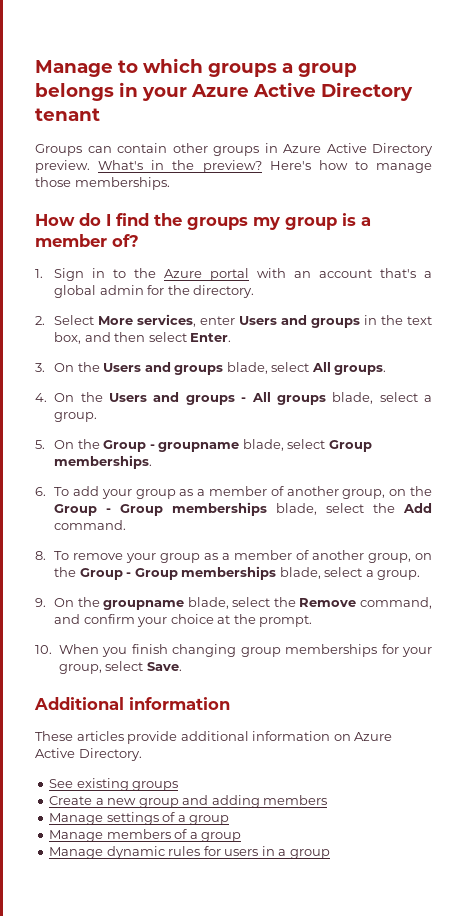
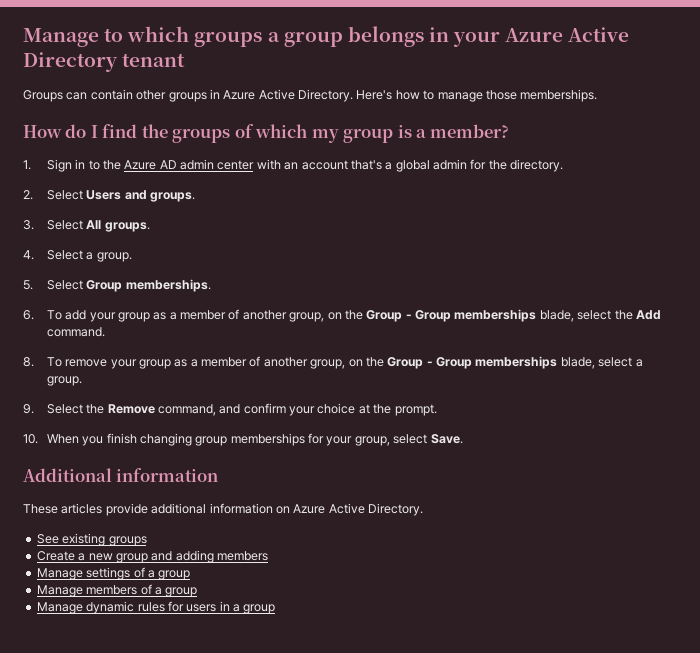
- Groups can contain other groups in Azure Active Directory preview. What's in the preview?
+ Groups can contain other groups in Azure Active Directory.
- How do I find the groups my group is a member of?
+ How do I find the groups of which my group is a member?
- 1. Sign in to the Azure portal with an account that's a global admin for the directory.
+ 1. Sign in to the Azure AD admin center with an account that's a global admin for the directory.
- 2. Select More services, enter Users and groups in the text box, and then select Enter.
- 3. On the Users and groups blade, select All groups.
- 4. On the Users and groups - All groups blade, select a group.
- 5. On the Group - groupname blade, select Group memberships.
+ 2. Select Users and groups.
+ 3. Select All groups.
+ 4. Select a group.
+ 5. Select Group memberships.
- 9. On the groupname blade, select the Remove command, and confirm your choice at the prompt.
+ 9. Select the Remove command, and confirm your choice at the prompt.

